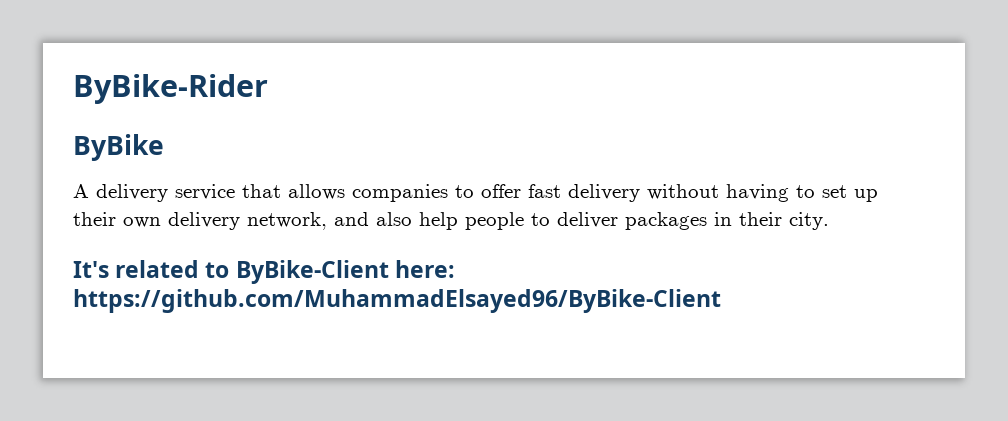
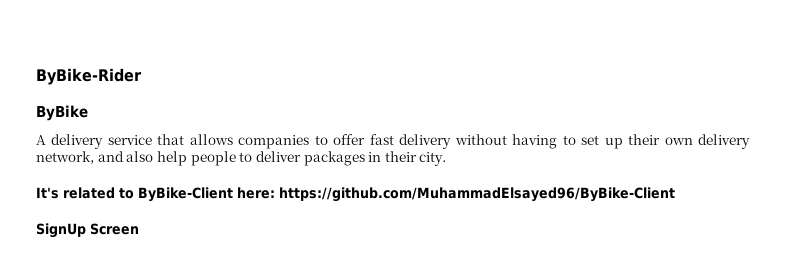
+ SignUp Screen

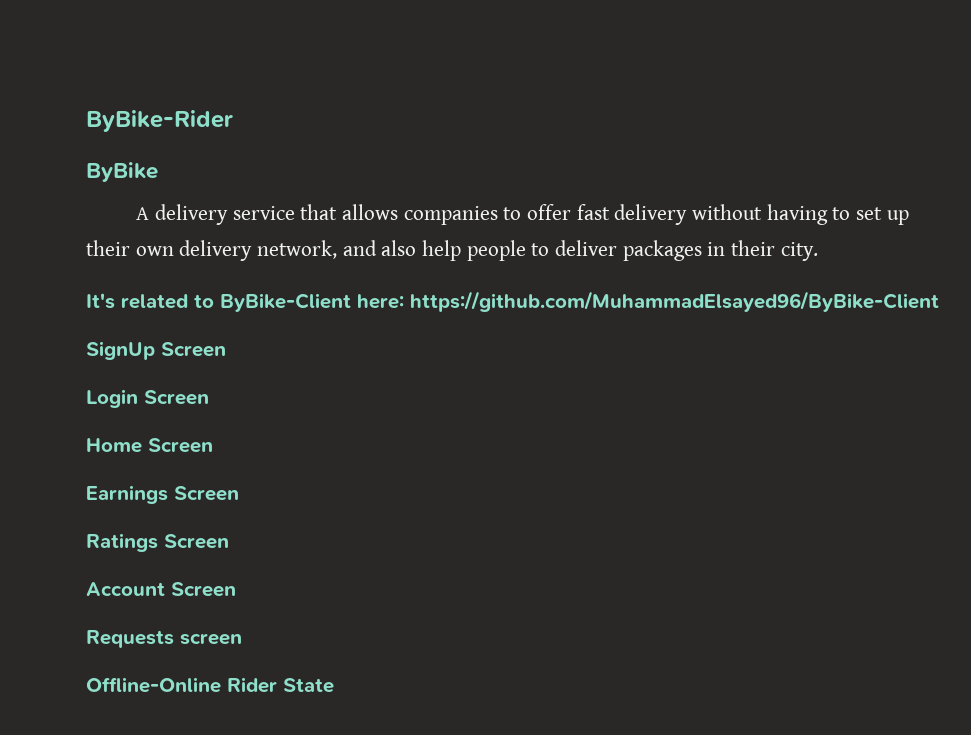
+ Login Screen
+ Home Screen
+ Earnings Screen
+ Ratings Screen
+ Account Screen
+ Requests screen
+ Offline-Online Rider State

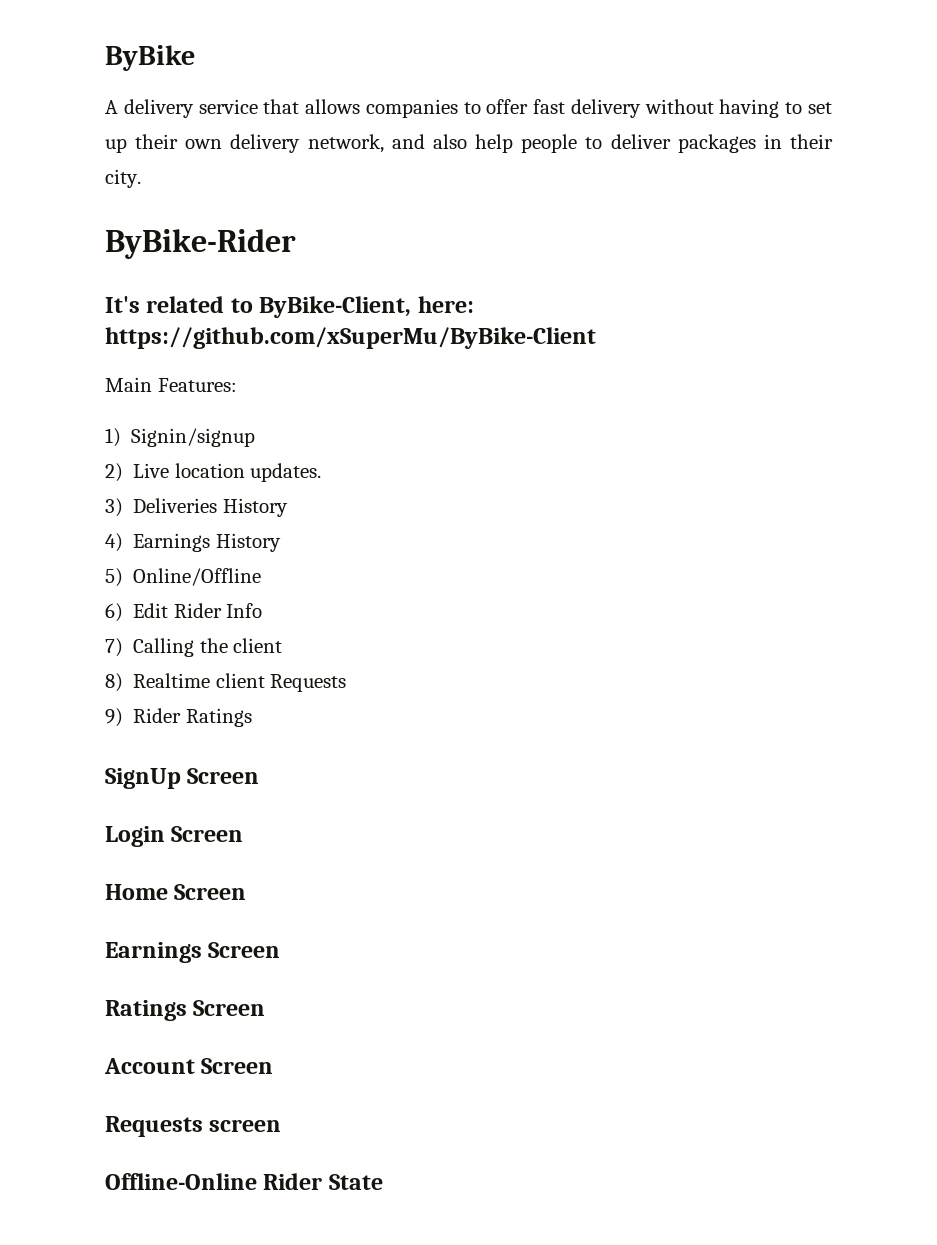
- ByBike-Rider
+ ByBike-Rider
- It's related to ByBike-Client here: https://github.com/MuhammadElsayed96/ByBike-Client
+ It's related to ByBike-Client, here: https://github.com/xSuperMu/ByBike-Client
+ Main Features:
+ 1) Signin/signup
+ 2) Live location updates.
+ 3) Deliveries History
+ 4) Earnings History
+ 5) Online/Offline
+ 6) Edit Rider Info
+ 7) Calling the client
+ 8) Realtime client Requests
+ 9) Rider Ratings

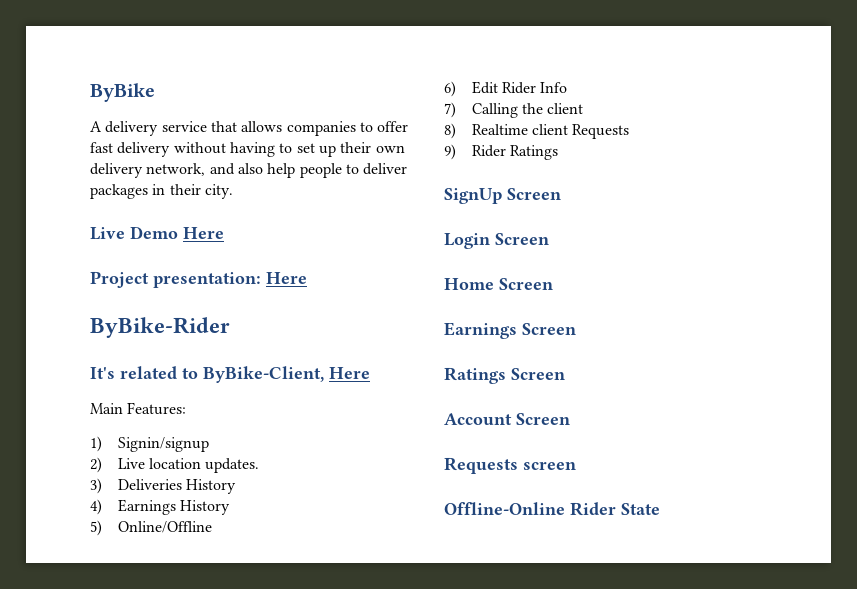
+ Live Demo Here
+ Project presentation: Here
- It's related to ByBike-Client, here: https://github.com/xSuperMu/ByBike-Client
+ It's related to ByBike-Client, Here

